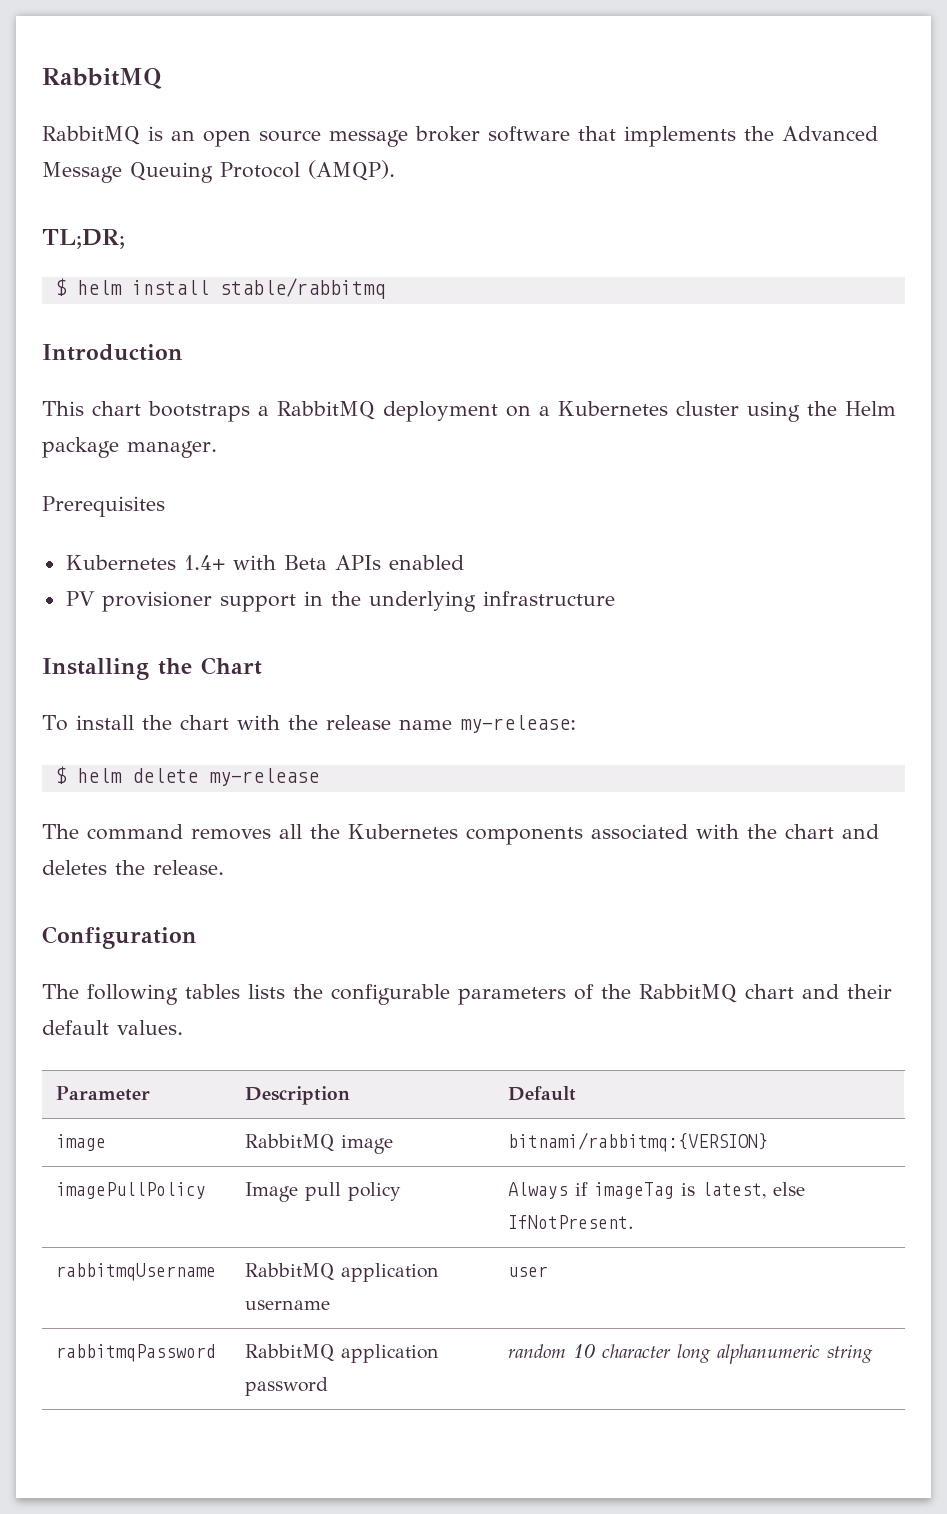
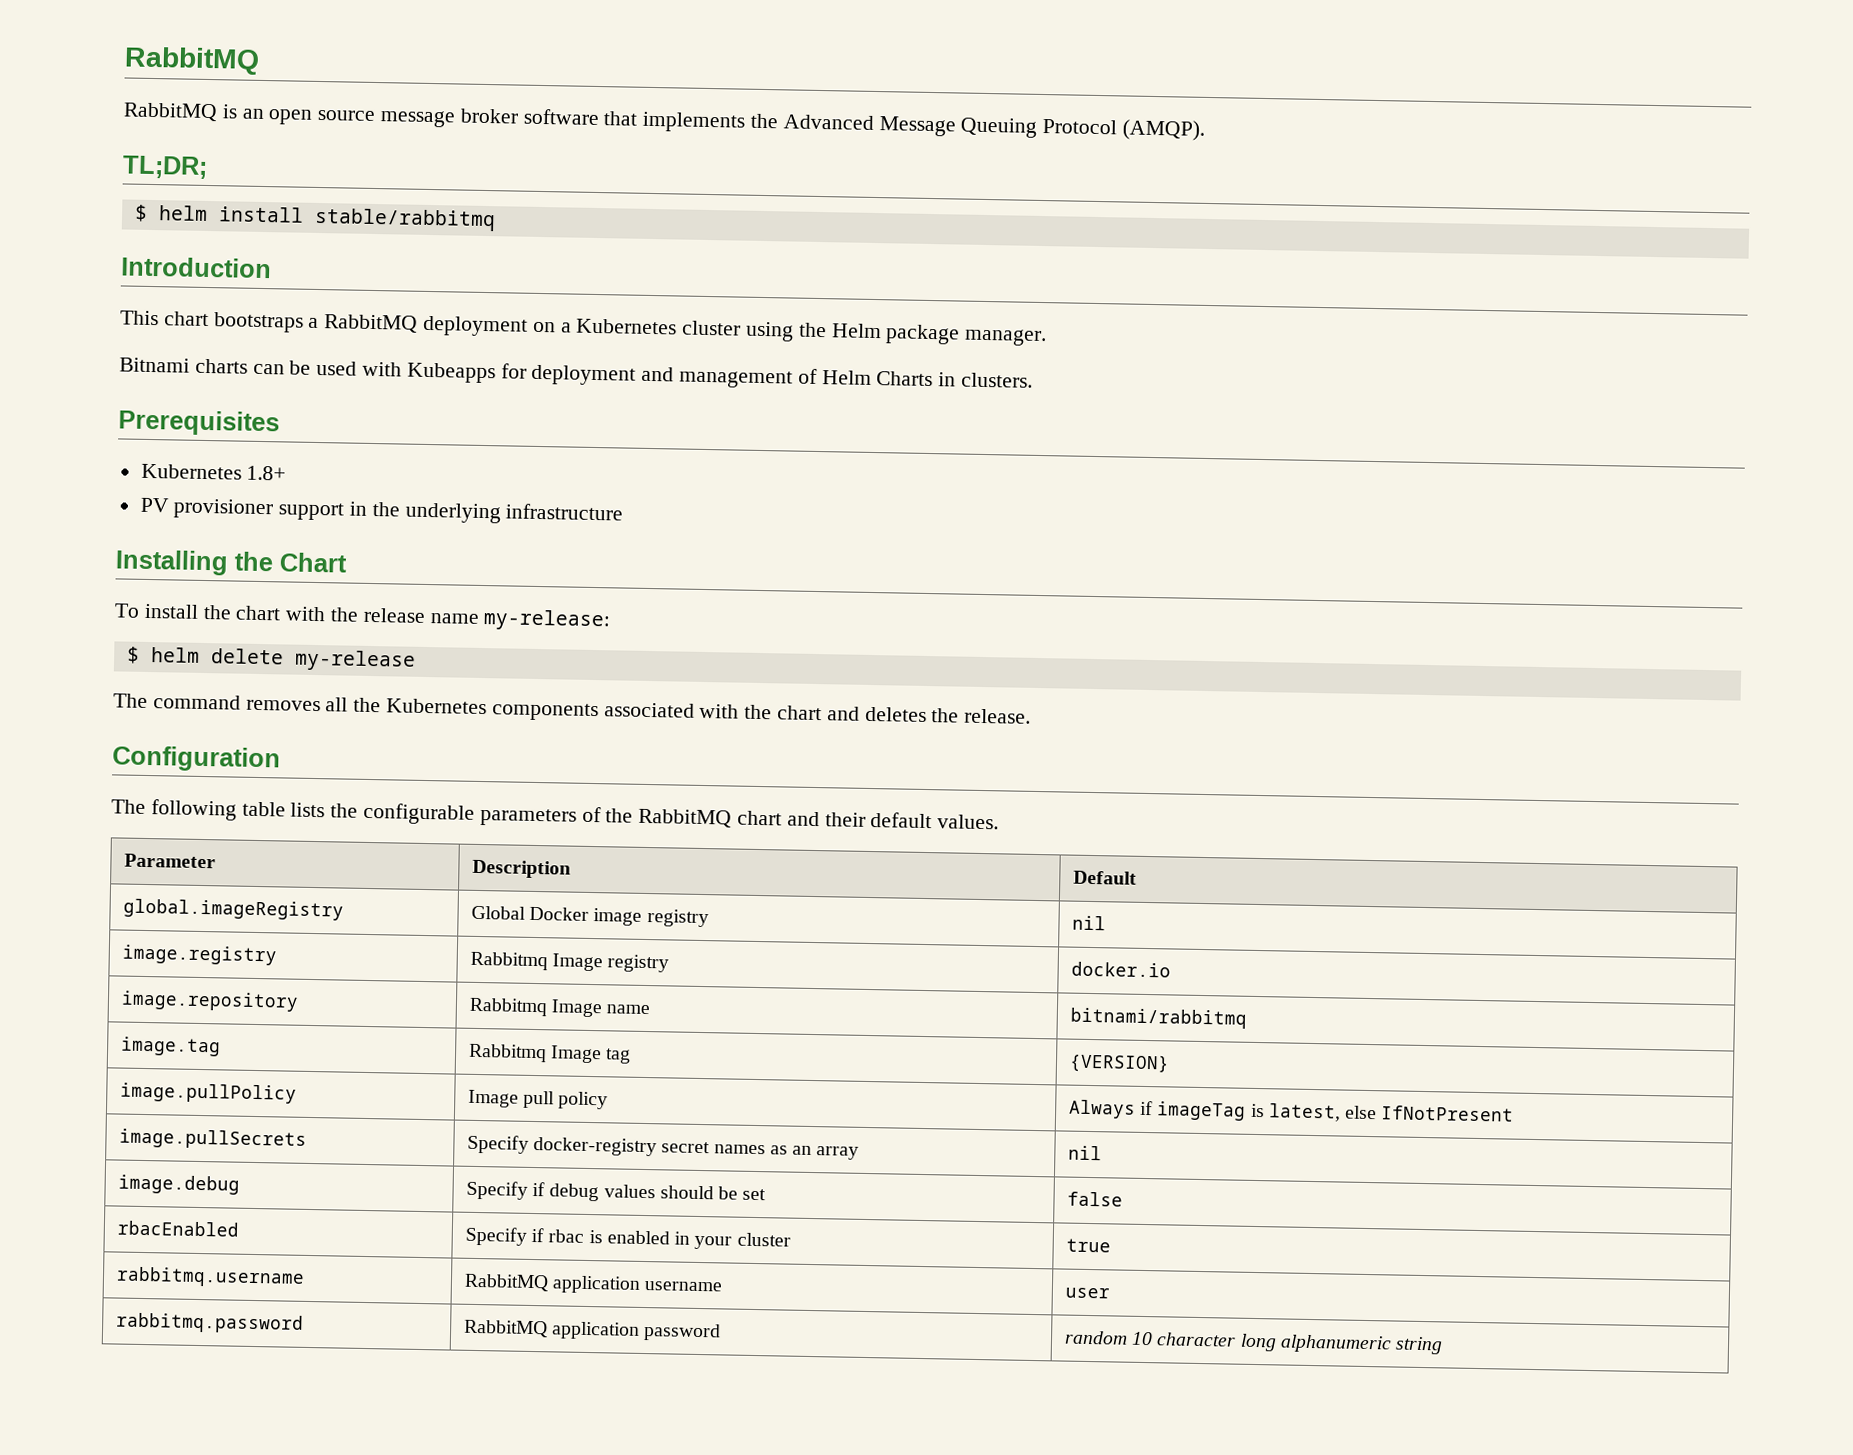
+ Bitnami charts can be used with Kubeapps for deployment and management of Helm Charts in clusters.
  Prerequisites
- Kubernetes 1.4+ with Beta APIs enabled
+ Kubernetes 1.8+
- The following tables lists the configurable parameters of the RabbitMQ chart and their default values.
+ The following table lists the configurable parameters of the RabbitMQ chart and their default values.
- image | RabbitMQ image | bitnami/rabbitmq:{VERSION}
- imagePullPolicy | Image pull policy | Always if imageTag is latest, else IfNotPresent.
- rabbitmqUsername | RabbitMQ application username | user
+ global.imageRegistry | Global Docker image registry | nil
+ image.registry | Rabbitmq Image registry | docker.io
+ image.repository | Rabbitmq Image name | bitnami/rabbitmq
+ image.tag | Rabbitmq Image tag | {VERSION}
+ image.pullPolicy | Image pull policy | Always if imageTag is latest, else IfNotPresent
+ image.pullSecrets | Specify docker-registry secret names as an array | nil
+ image.debug | Specify if debug values should be set | false
+ rbacEnabled | Specify if rbac is enabled in your cluster | true
+ rabbitmq.username | RabbitMQ application username | user
- rabbitmqPassword | RabbitMQ application password | random 10 character long alphanumeric string
+ rabbitmq.password | RabbitMQ application password | random 10 character long alphanumeric string

